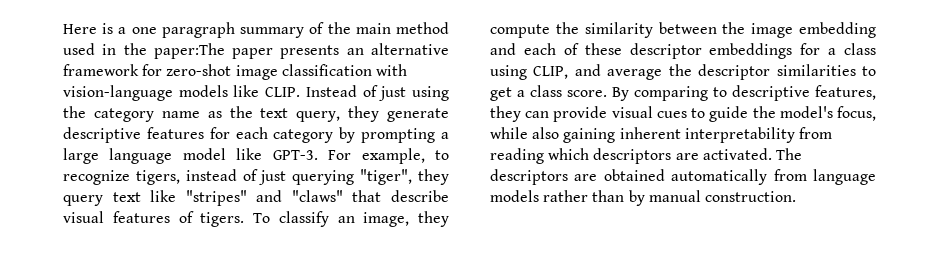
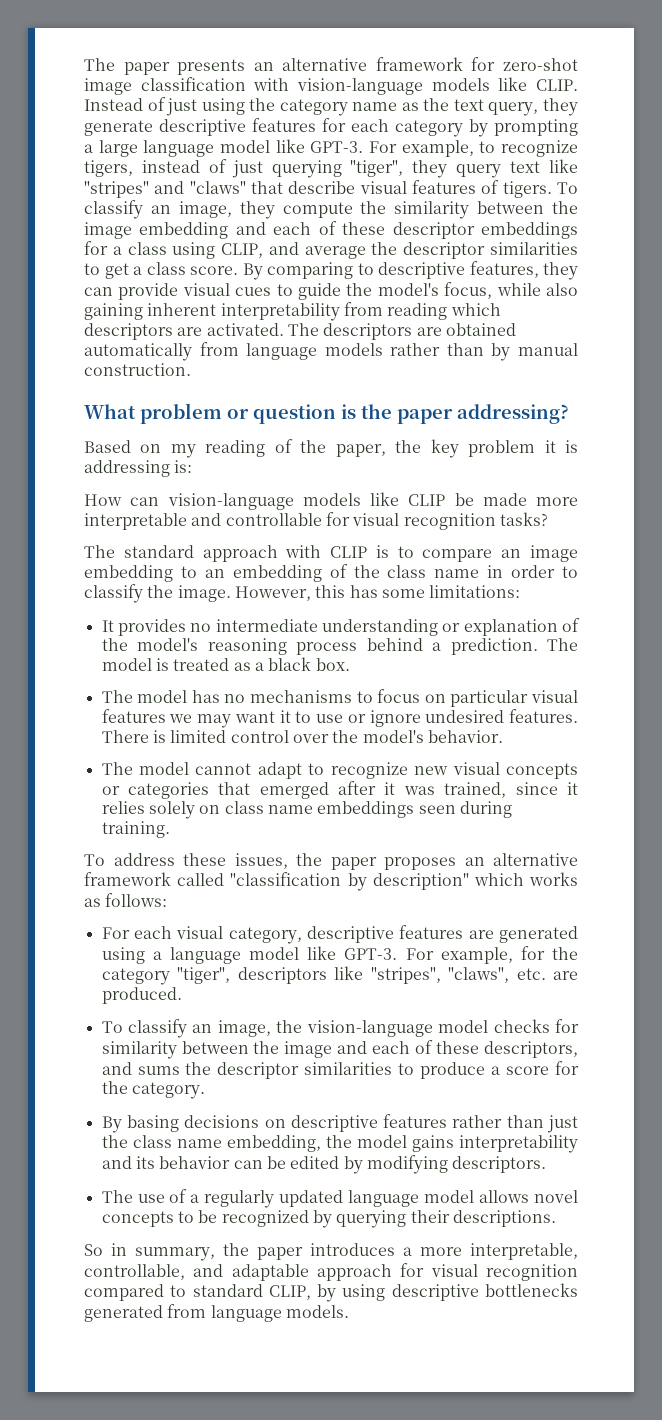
- Here is a one paragraph summary of the main method used in the paper:The paper presents an alternative framework for zero-shot image classification with vision-language models like CLIP.
+ The paper presents an alternative framework for zero-shot image classification with vision-language models like CLIP.
+ What problem or question is the paper addressing?
+ Based on my reading of the paper, the key problem it is addressing is:
+ How can vision-language models like CLIP be made more interpretable and controllable for visual recognition tasks?
+ The standard approach with CLIP is to compare an image embedding to an embedding of the class name in order to classify the image. However, this has some limitations:
+ It provides no intermediate understanding or explanation of the model's reasoning process behind a prediction. The model is treated as a black box.
+ The model has no mechanisms to focus on particular visual features we may want it to use or ignore undesired features. There is limited control over the model's behavior.
+ The model cannot adapt to recognize new visual concepts or categories that emerged after it was trained, since it relies solely on class name embeddings seen during training.
+ To address these issues, the paper proposes an alternative framework called "classification by description" which works as follows:
+ For each visual category, descriptive features are generated using a language model like GPT-3. For example, for the category "tiger", descriptors like "stripes", "claws", etc. are produced.
+ To classify an image, the vision-language model checks for similarity between the image and each of these descriptors, and sums the descriptor similarities to produce a score for the category.
+ By basing decisions on descriptive features rather than just the class name embedding, the model gains interpretability and its behavior can be edited by modifying descriptors.
+ The use of a regularly updated language model allows novel concepts to be recognized by querying their descriptions.
+ So in summary, the paper introduces a more interpretable, controllable, and adaptable approach for visual recognition compared to standard CLIP, by using descriptive bottlenecks generated from language models.

